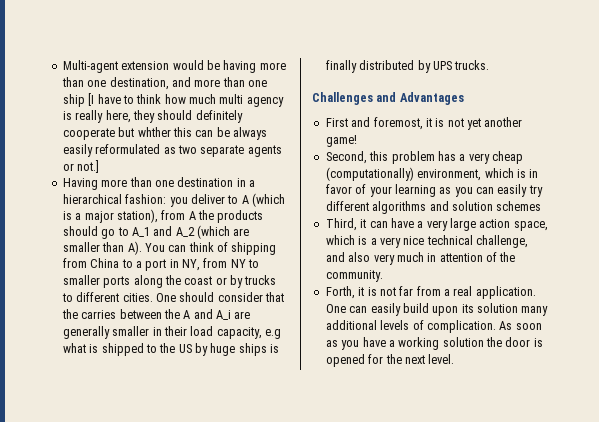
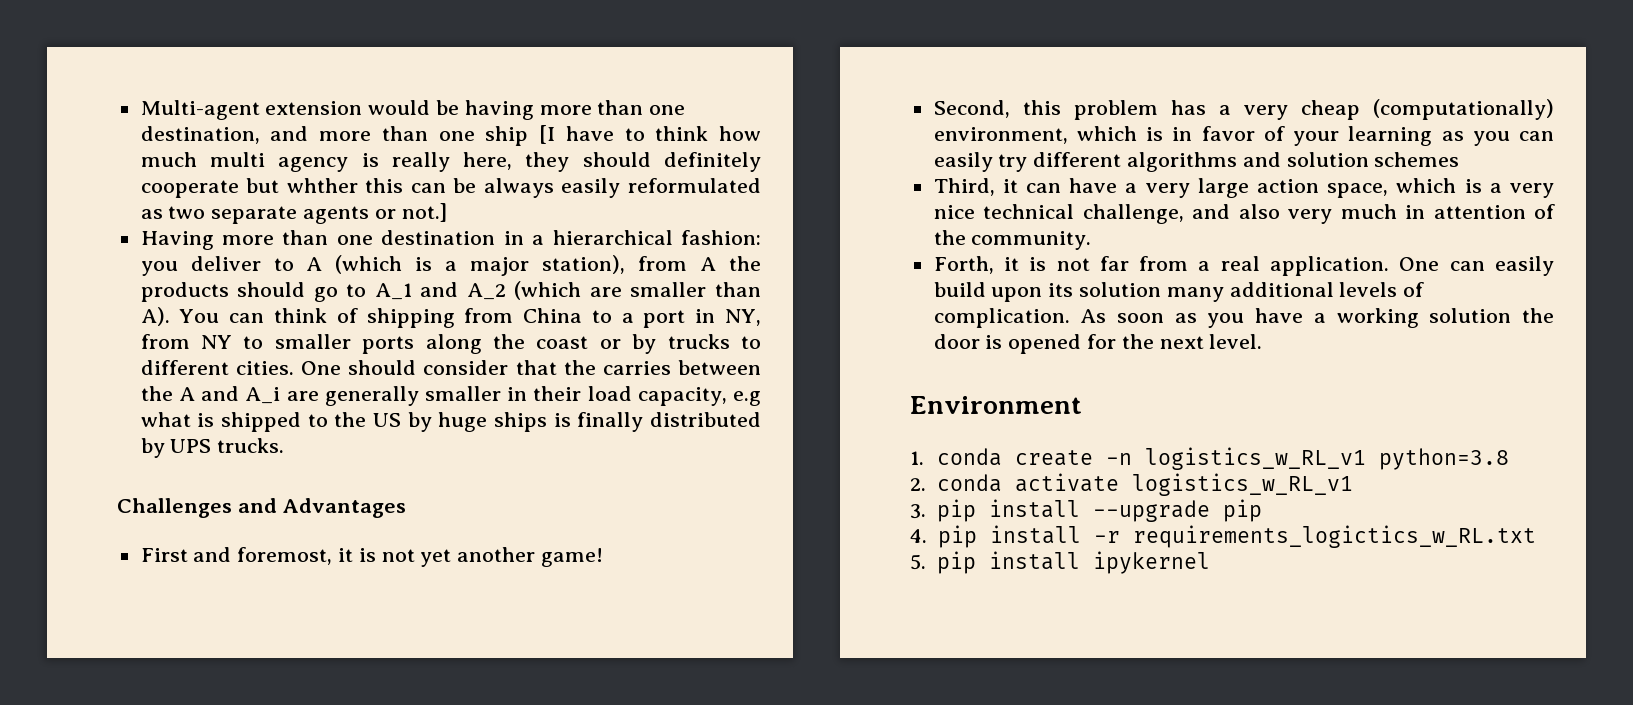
+ Environment
+ 1. conda create -n logistics_w_RL_v1 python=3.8
+ 2. conda activate logistics_w_RL_v1
+ 3. pip install --upgrade pip
+ 4. pip install -r requirements_logictics_w_RL.txt
+ 5. pip install ipykernel

